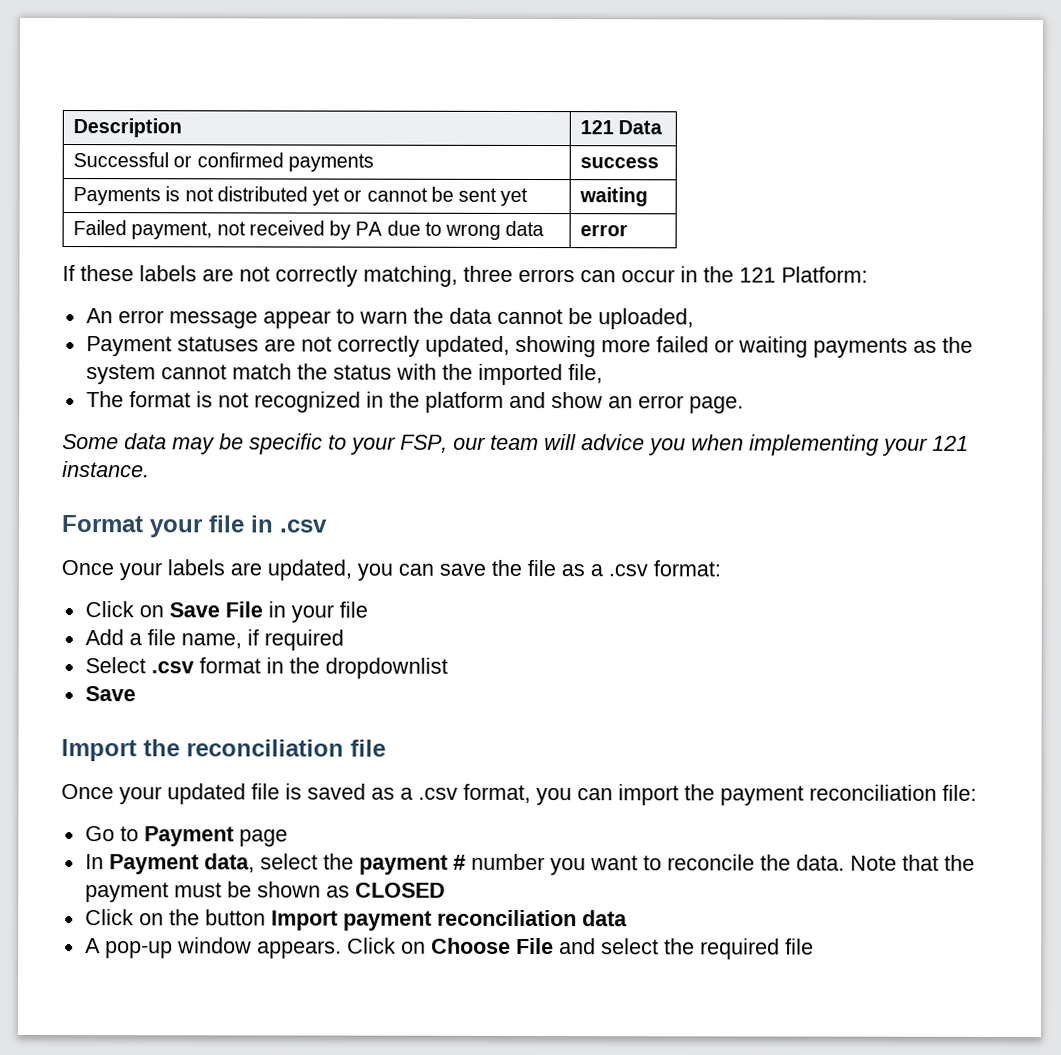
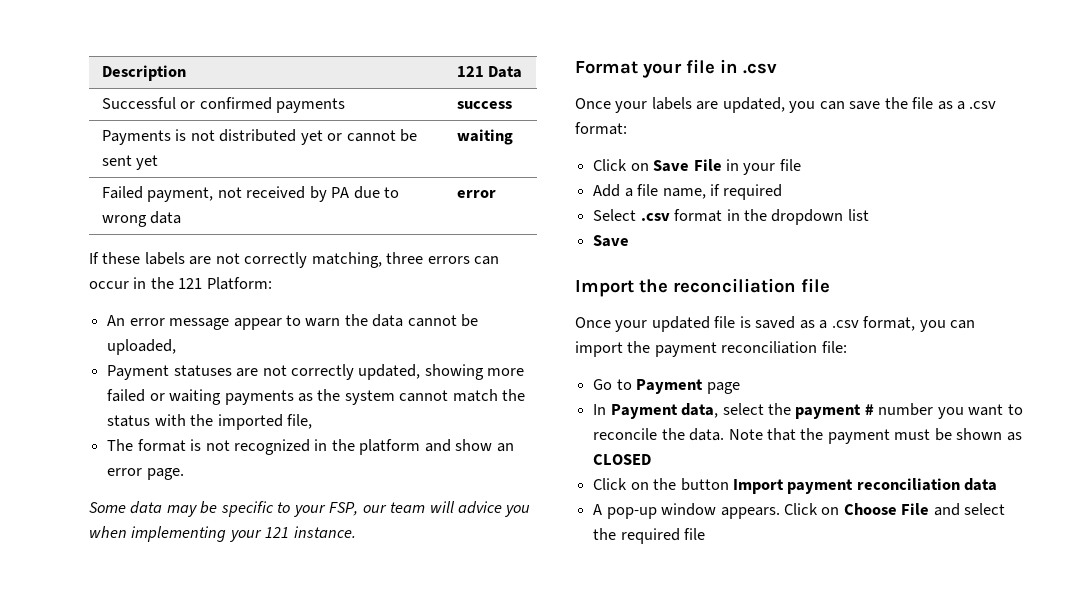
- Select .csv format in the dropdownlist
+ Select .csv format in the dropdown list

